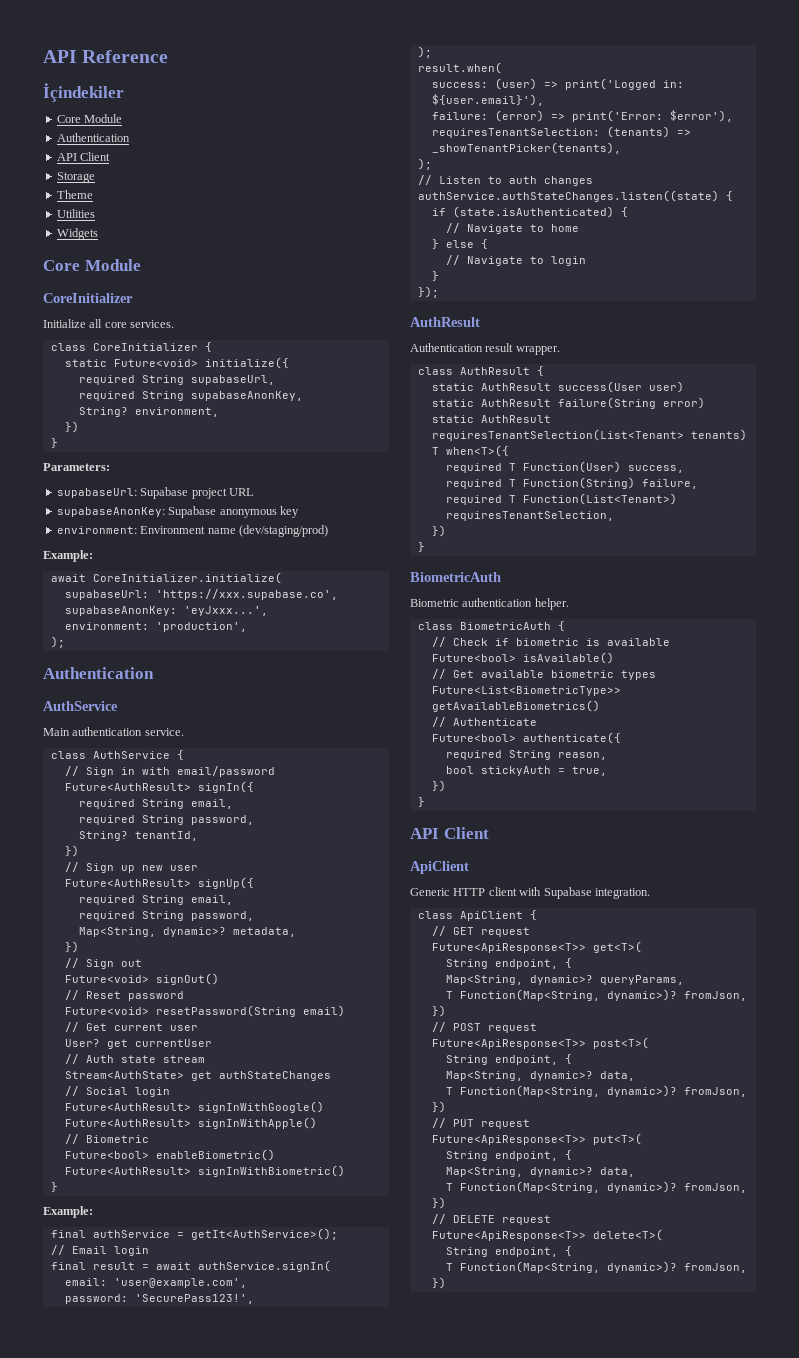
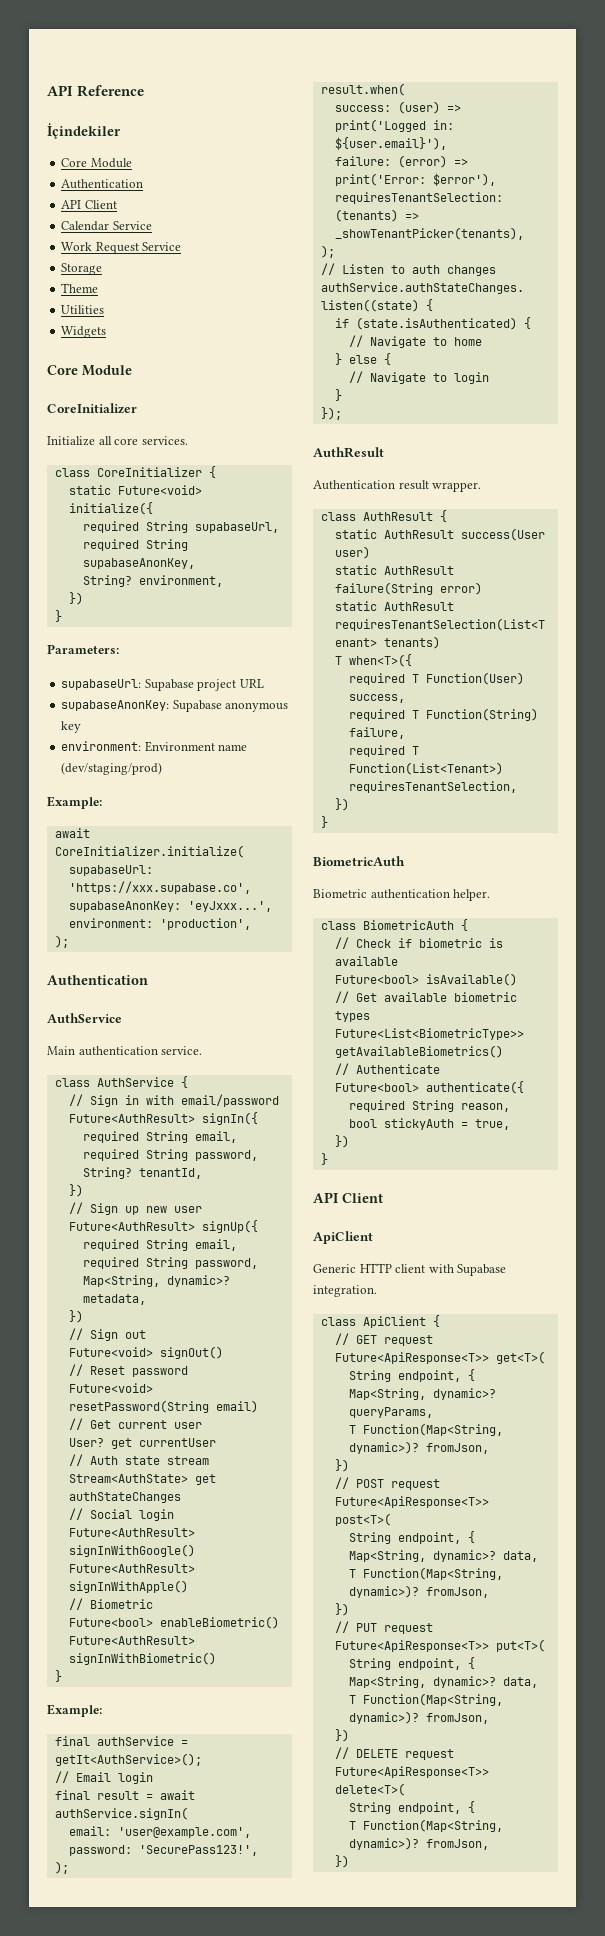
+ Calendar Service
+ Work Request Service

